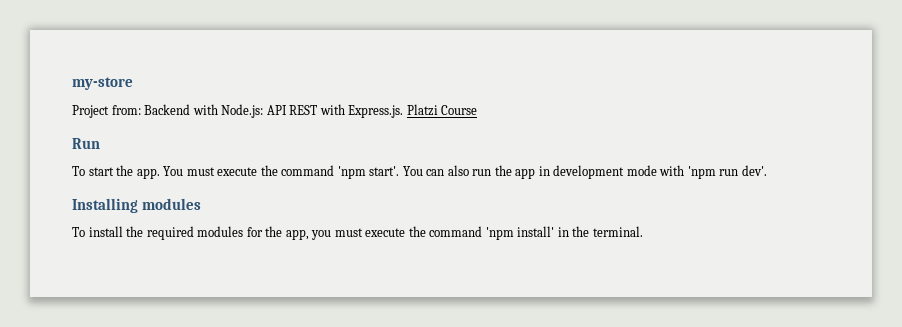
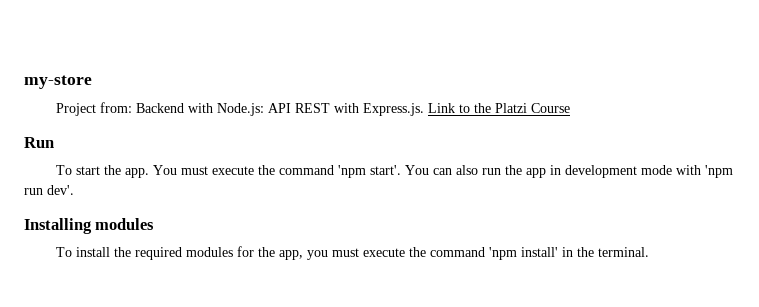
- Project from: Backend with Node.js: API REST with Express.js. Platzi Course
+ Project from: Backend with Node.js: API REST with Express.js. Link to the Platzi Course

